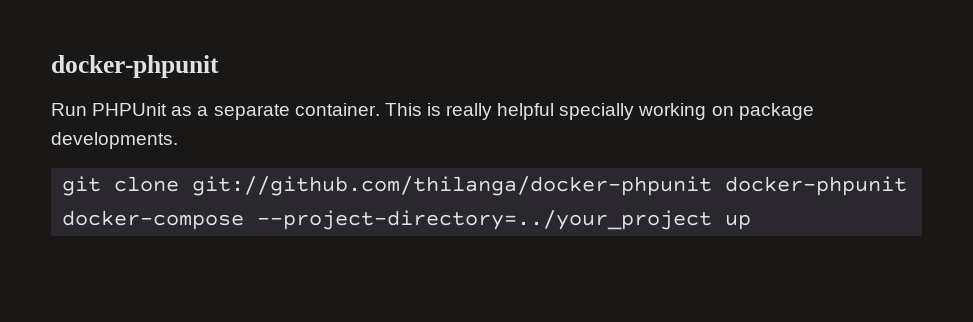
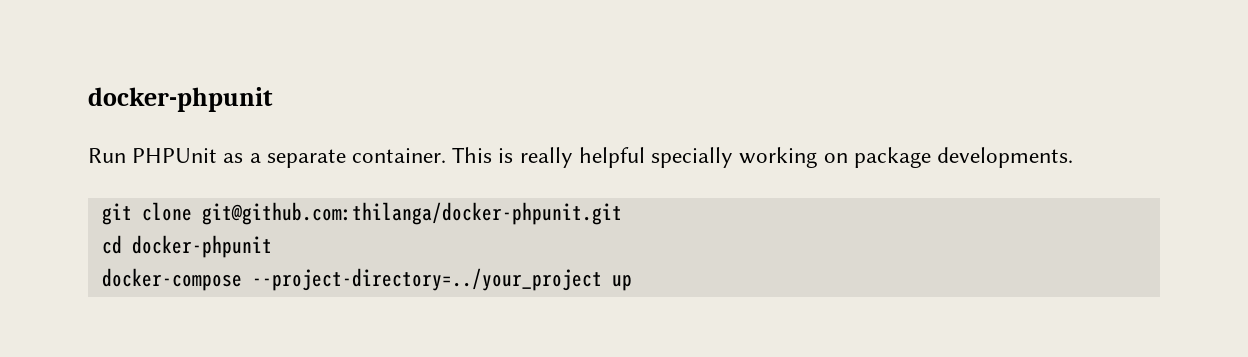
- git clone git://github.com/thilanga/docker-phpunit docker-phpunit
+ git clone git@github.com:thilanga/docker-phpunit.git
+ cd docker-phpunit

